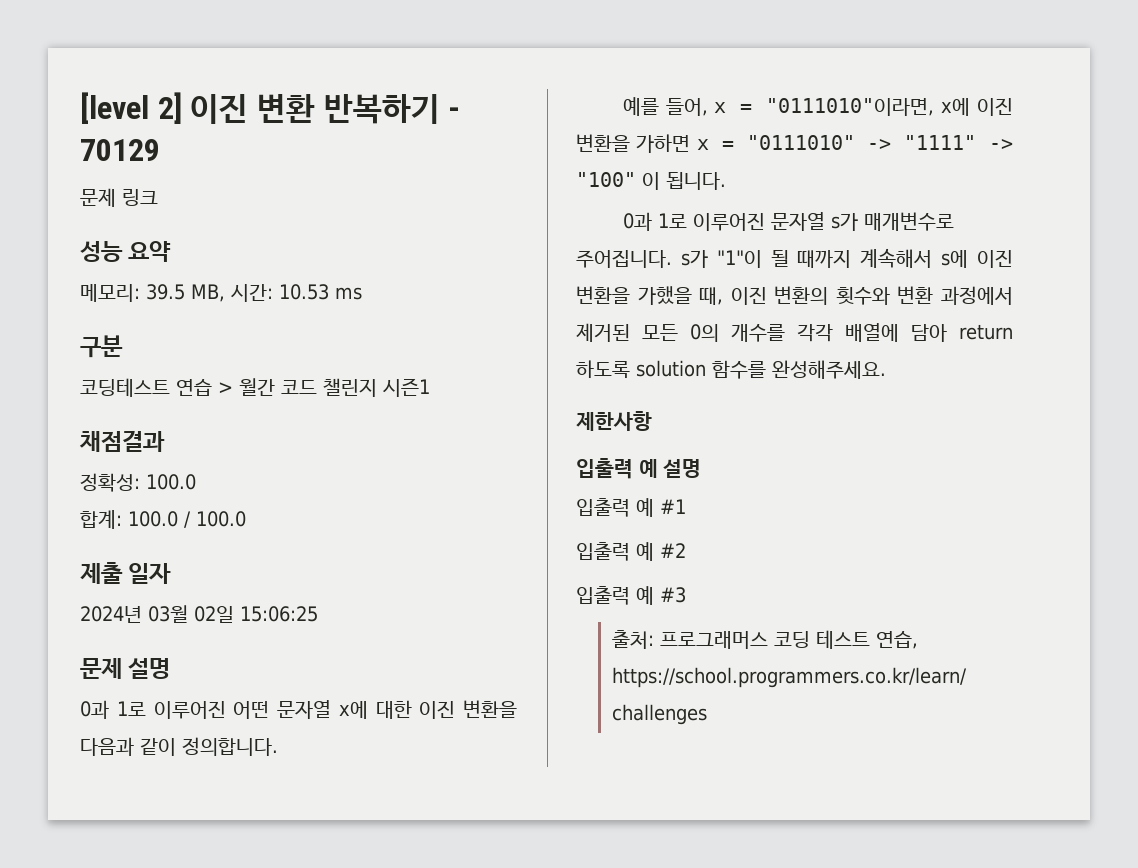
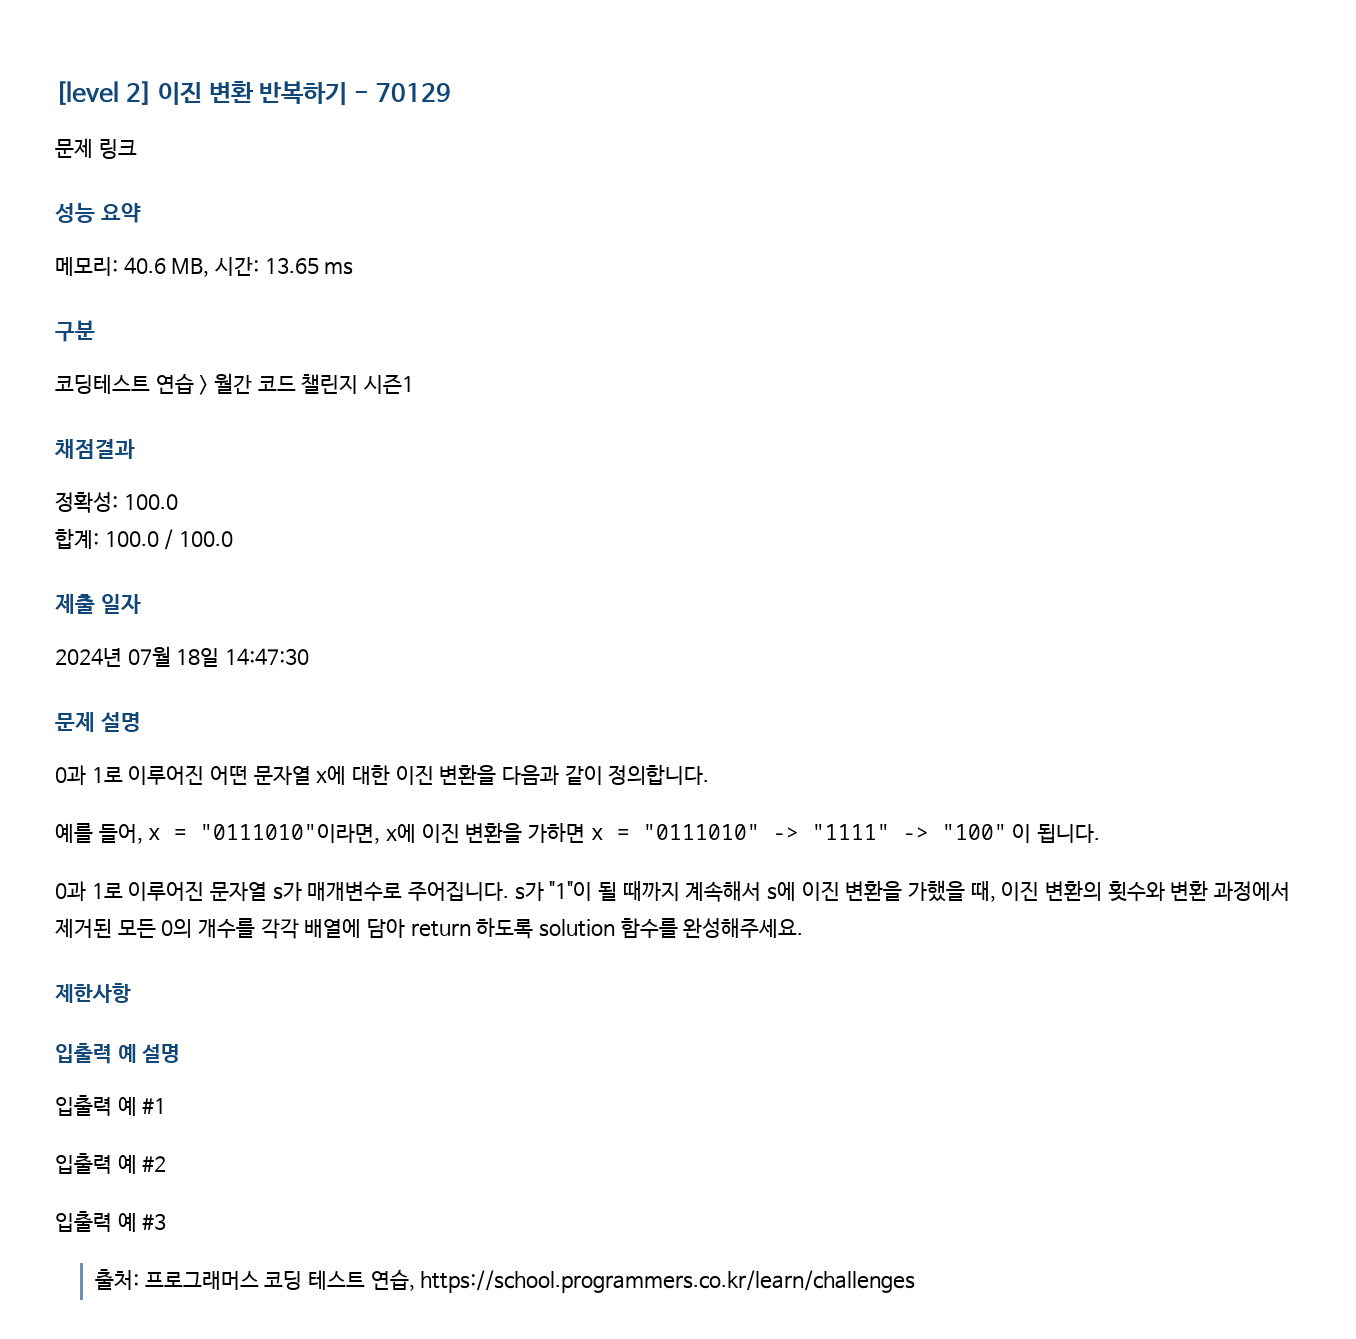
- 메모리: 39.5 MB, 시간: 10.53 ms
+ 메모리: 40.6 MB, 시간: 13.65 ms
- 2024년 03월 02일 15:06:25
+ 2024년 07월 18일 14:47:30

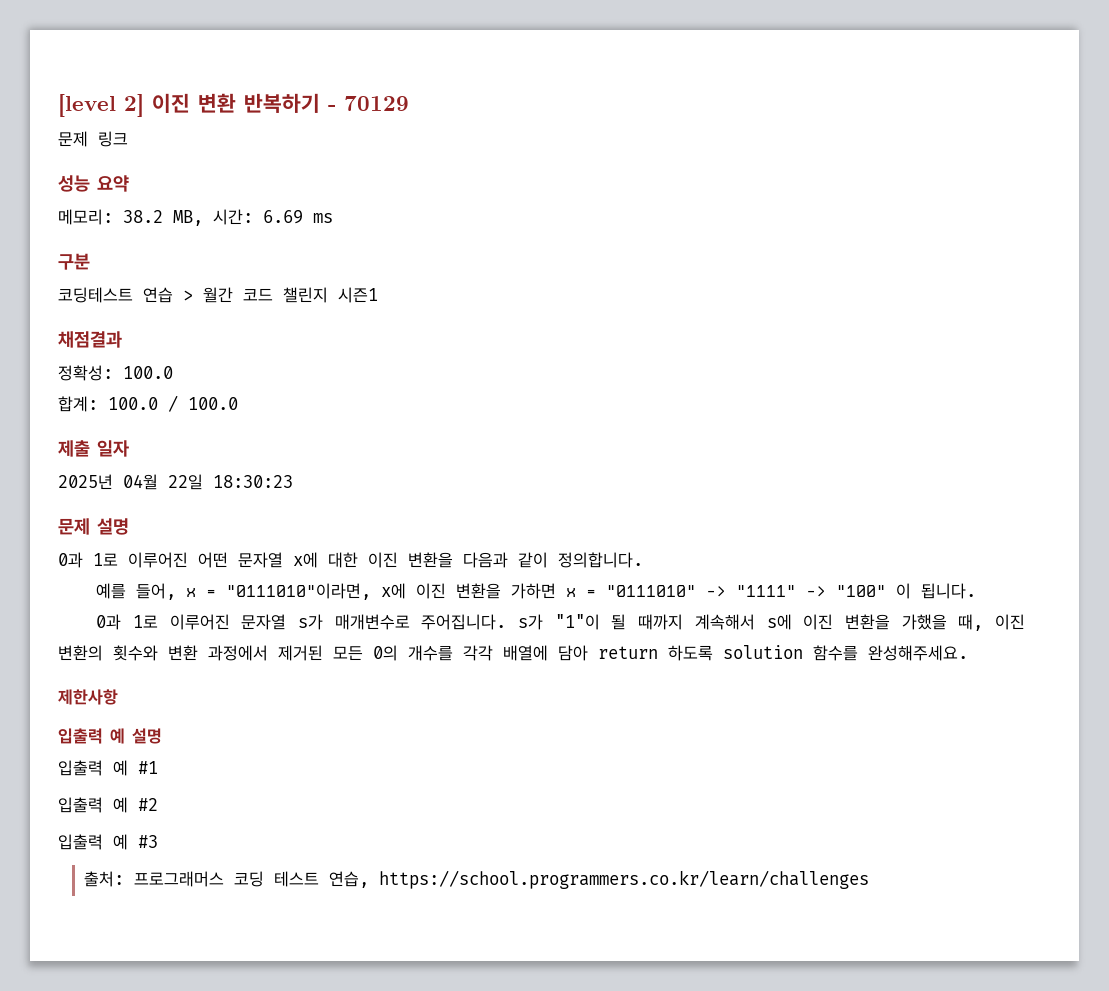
- 메모리: 40.6 MB, 시간: 13.65 ms
+ 메모리: 38.2 MB, 시간: 6.69 ms
- 2024년 07월 18일 14:47:30
+ 2025년 04월 22일 18:30:23

